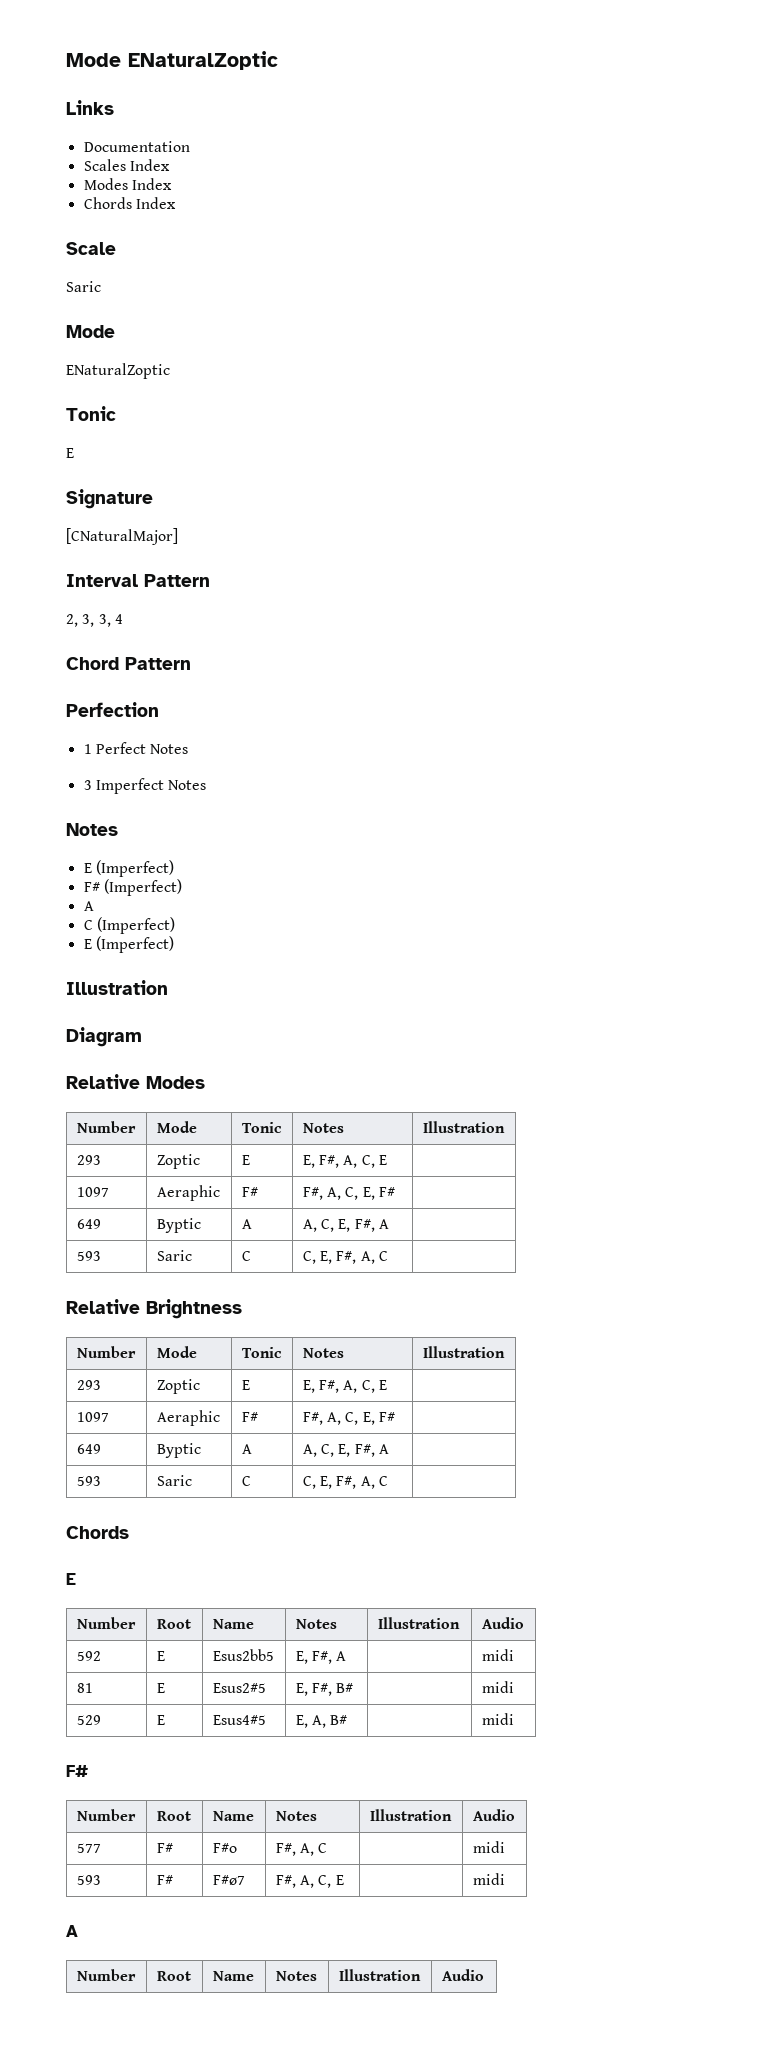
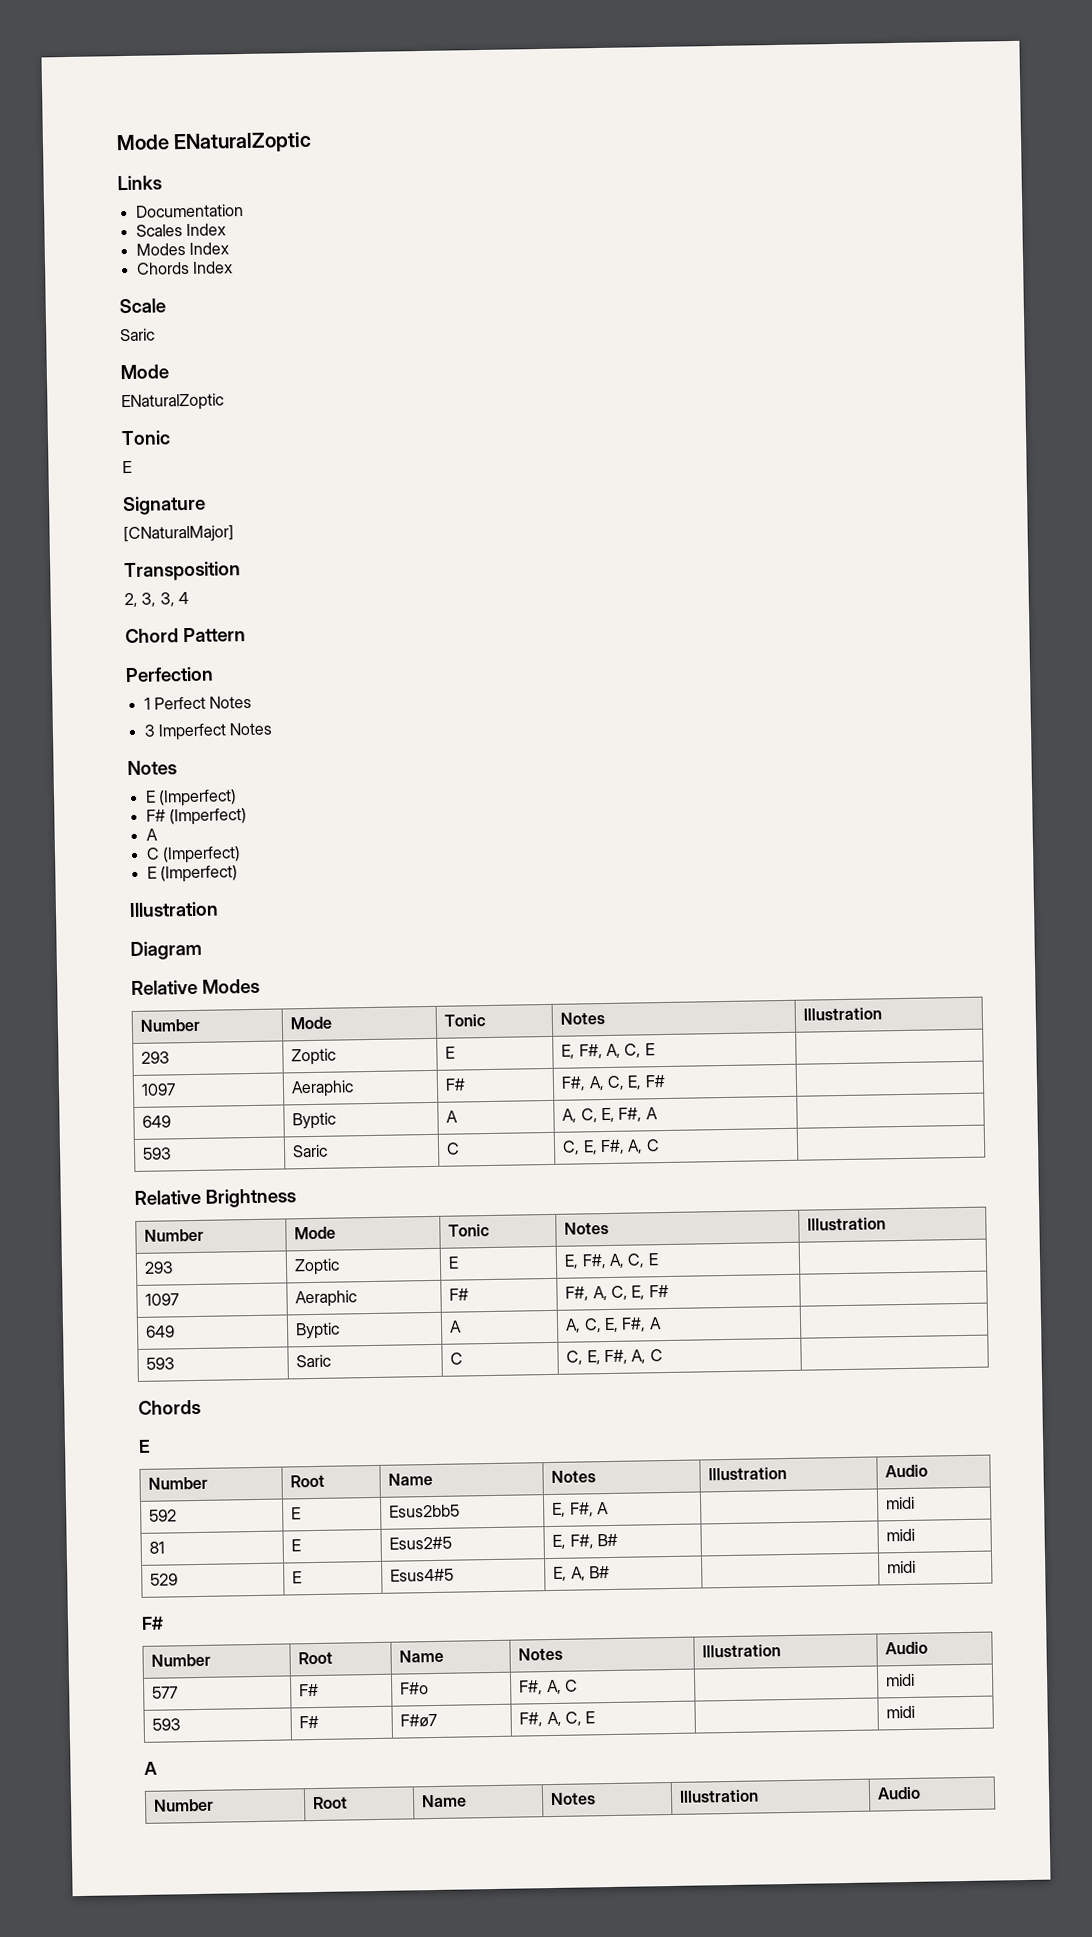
- Interval Pattern
+ Transposition

